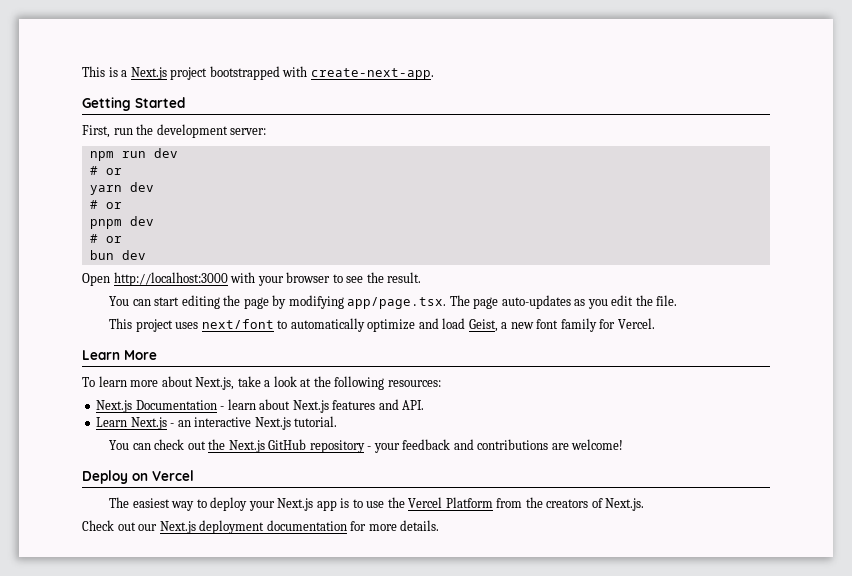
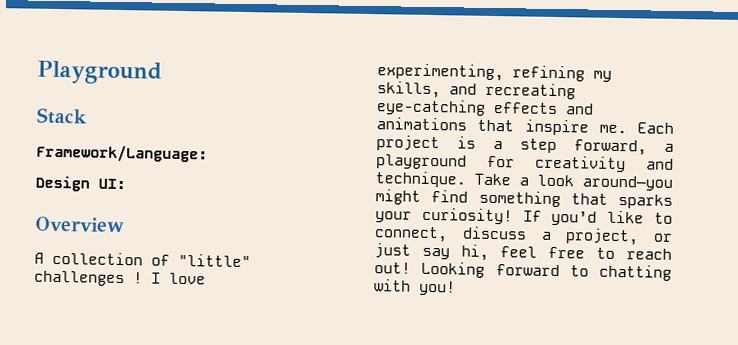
- This is a Next.js project bootstrapped with create-next-app.
- Getting Started
- First, run the development server:
- npm run dev
- # or
- yarn dev
- # or
- pnpm dev
- # or
- bun dev
- Open http://localhost:3000 with your browser to see the result.
- You can start editing the page by modifying app/page.tsx. The page auto-updates as you edit the file.
- This project uses next/font to automatically optimize and load Geist, a new font family for Vercel.
- Learn More
- To learn more about Next.js, take a look at the following resources:
- Next.js Documentation - learn about Next.js features and API.
- Learn Next.js - an interactive Next.js tutorial.
- You can check out the Next.js GitHub repository - your feedback and contributions are welcome!
- Deploy on Vercel
- The easiest way to deploy your Next.js app is to use the Vercel Platform from the creators of Next.js.
- Check out our Next.js deployment documentation for more details.
+ Playground
+ Stack
+ Framework/Language:
+ Design UI:
+ Overview
+ A collection of "little" challenges ! I love experimenting, refining my skills, and recreating eye-catching effects and animations that inspire me. Each project is a step forward, a playground for creativity and technique. Take a look around—you might find something that sparks your curiosity! If you’d like to connect, discuss a project, or just say hi, feel free to reach out! Looking forward to chatting with you!

